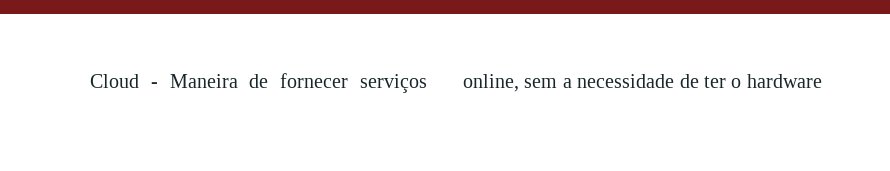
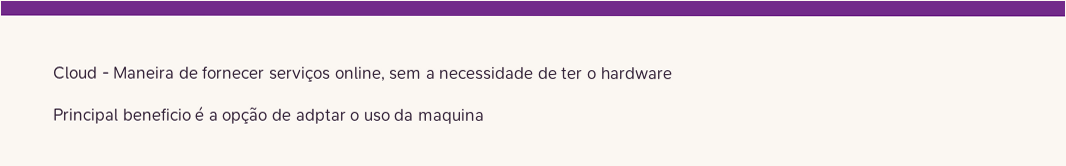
+ Principal beneficio é a opção de adptar o uso da maquina

